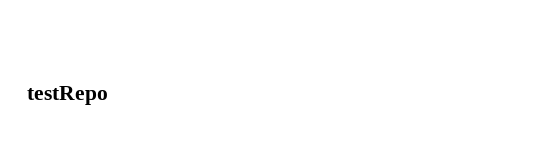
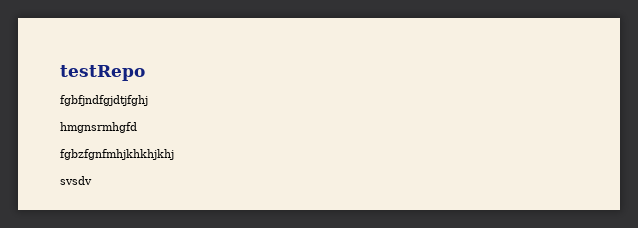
+ fgbfjndfgjdtjfghj
+ hmgnsrmhgfd
+ fgbzfgnfmhjkhkhjkhj
+ svsdv

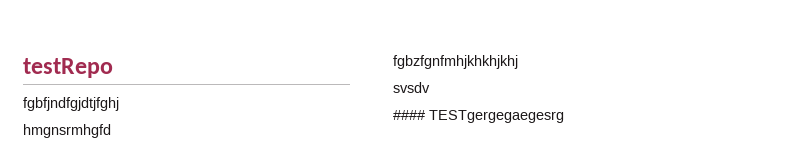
+ #### TESTgergegaegesrg

